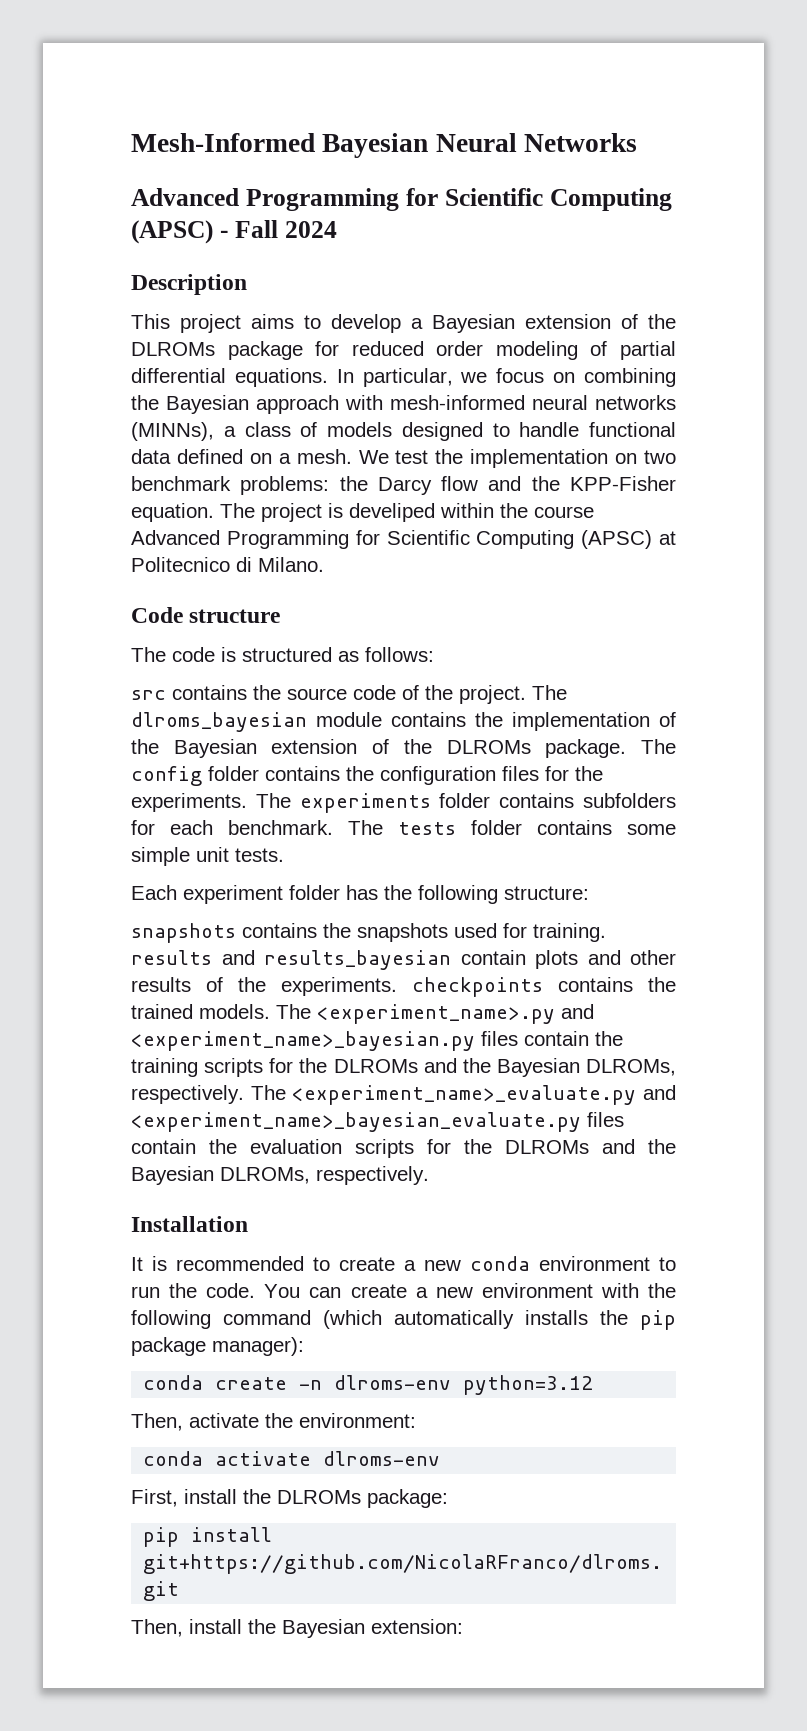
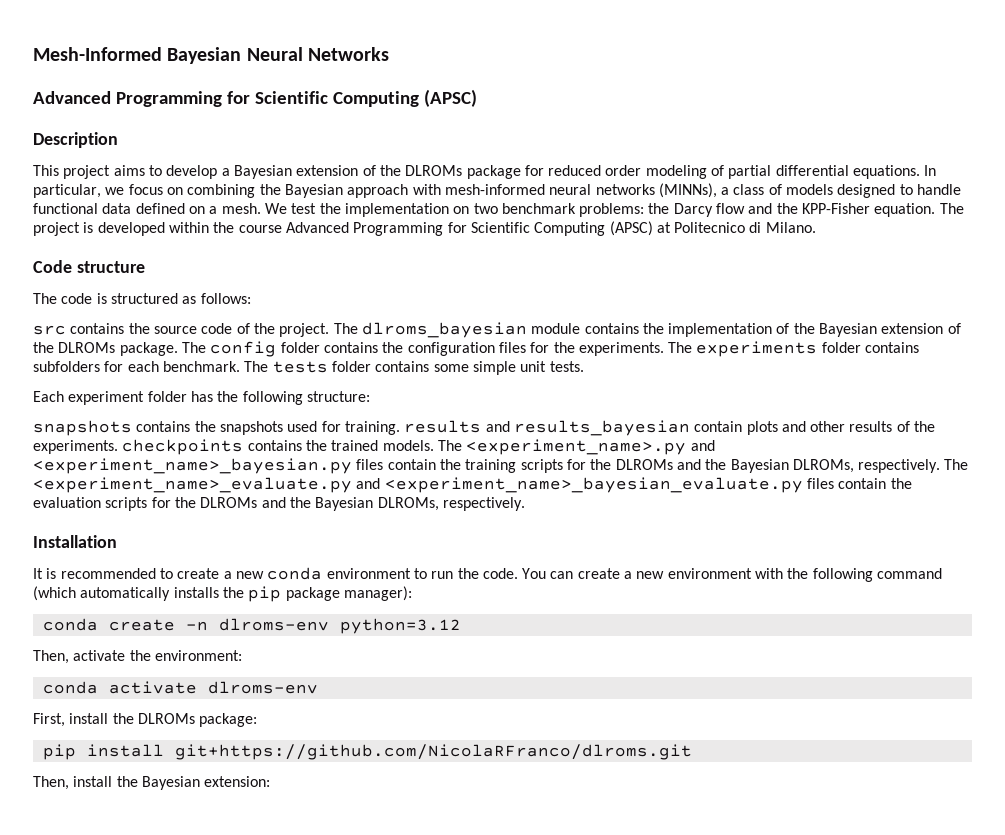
  Mesh-Informed Bayesian Neural Networks
- Advanced Programming for Scientific Computing (APSC) - Fall 2024
+ Advanced Programming for Scientific Computing (APSC)
- The project is develiped within the course Advanced Programming for Scientific Computing (APSC) at Politecnico di Milano.
+ The project is developed within the course Advanced Programming for Scientific Computing (APSC) at Politecnico di Milano.

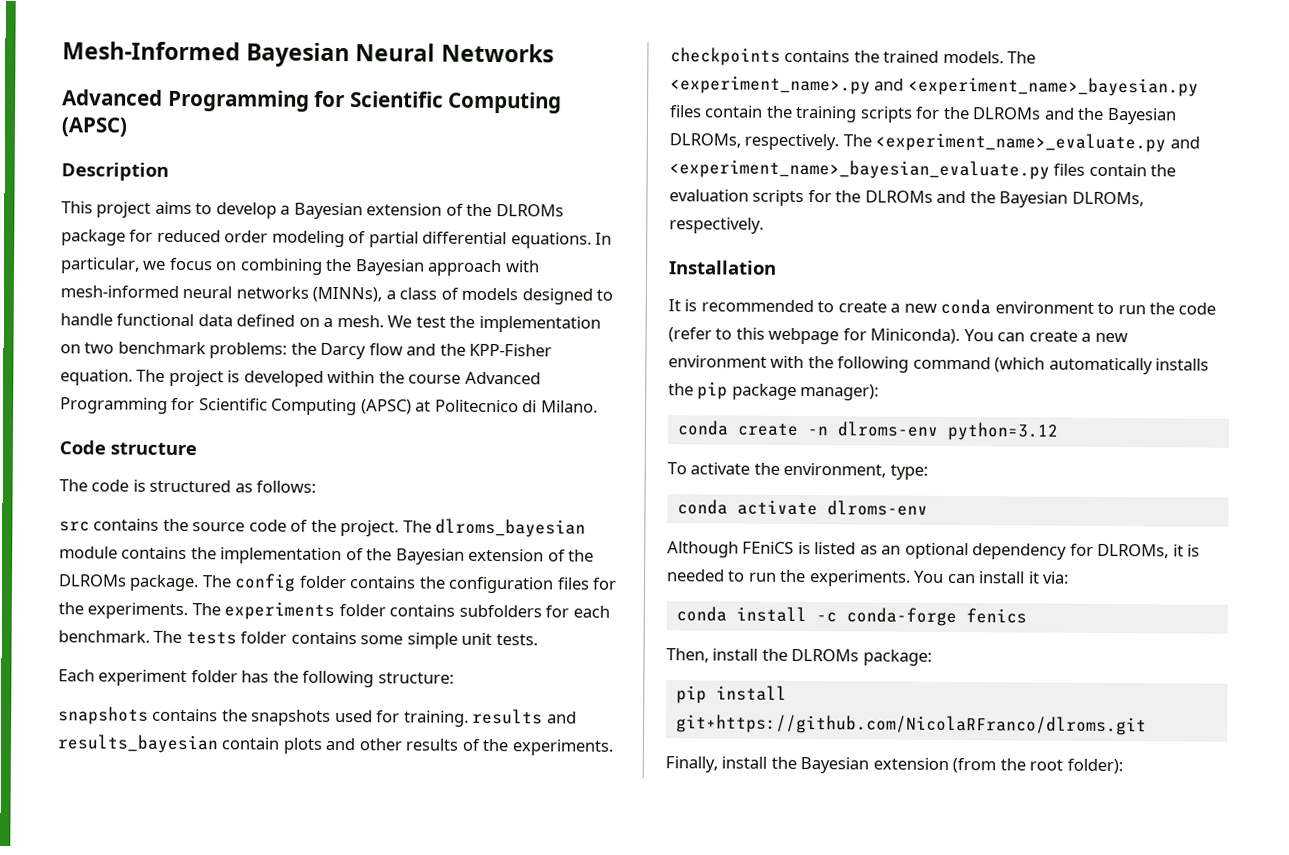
- It is recommended to create a new conda environment to run the code.
+ It is recommended to create a new conda environment to run the code (refer to this webpage for Miniconda).
- Then, activate the environment:
+ To activate the environment, type:
- First, install the DLROMs package:
+ Although FEniCS is listed as an optional dependency for DLROMs, it is needed to run the experiments. You can install it via:
+ conda install -c conda-forge fenics
+ Then, install the DLROMs package:
- Then, install the Bayesian extension:
+ Finally, install the Bayesian extension (from the root folder):

